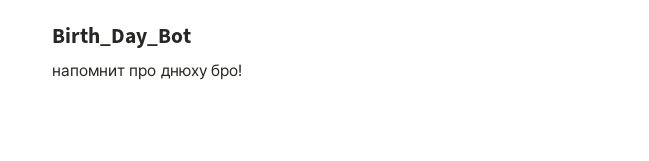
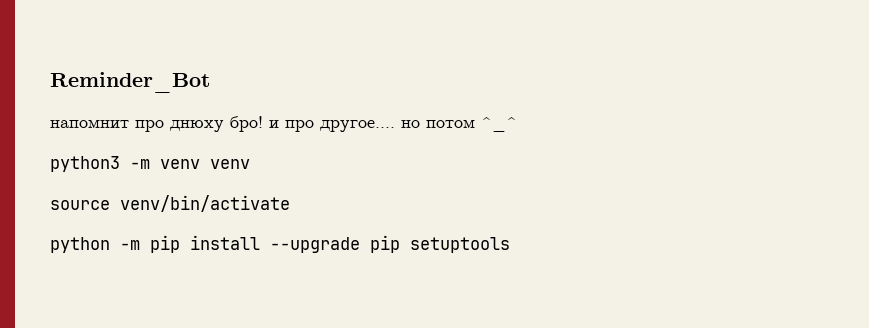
- Birth_Day_Bot
+ Reminder_Bot
- напомнит про днюху бро!
+ напомнит про днюху бро! и про другое.... но потом ^_^
+ python3 -m venv venv
+ source venv/bin/activate
+ python -m pip install --upgrade pip setuptools

